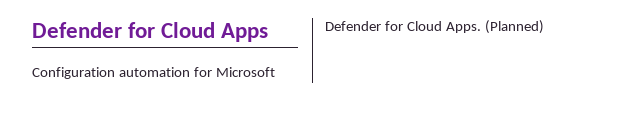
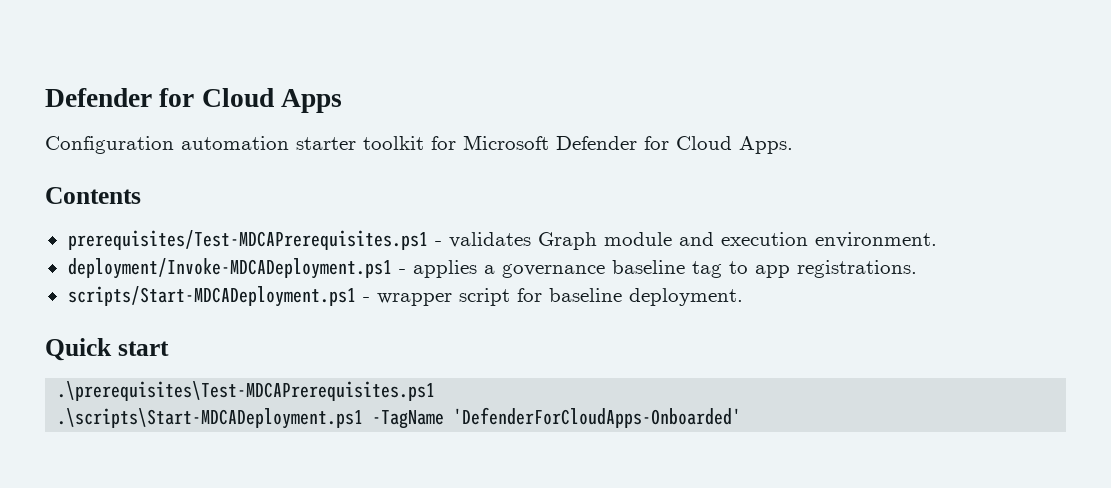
- Configuration automation for Microsoft Defender for Cloud Apps. (Planned)
+ Configuration automation starter toolkit for Microsoft Defender for Cloud Apps.
+ Contents
+ prerequisites/Test-MDCAPrerequisites.ps1 - validates Graph module and execution environment.
+ deployment/Invoke-MDCADeployment.ps1 - applies a governance baseline tag to app registrations.
+ scripts/Start-MDCADeployment.ps1 - wrapper script for baseline deployment.
+ Quick start
+ .\prerequisites\Test-MDCAPrerequisites.ps1
+ .\scripts\Start-MDCADeployment.ps1 -TagName 'DefenderForCloudApps-Onboarded'

